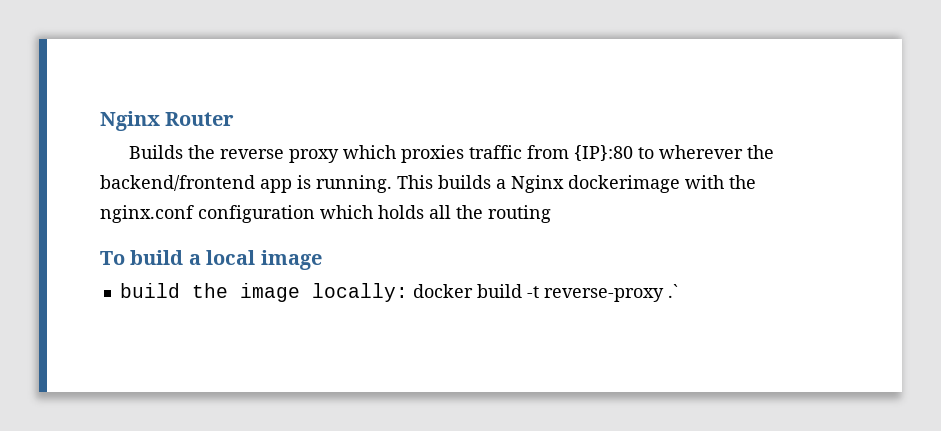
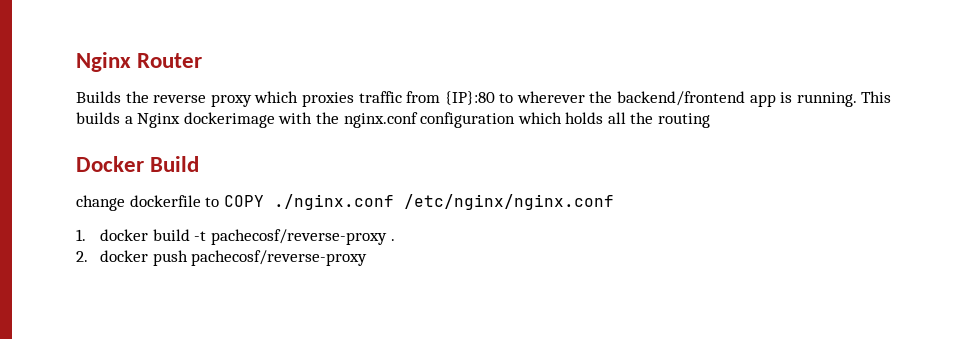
- To build a local image
- build the image locally: docker build -t reverse-proxy .`
+ Docker Build
+ change dockerfile to COPY ./nginx.conf /etc/nginx/nginx.conf
+ 1. docker build -t pachecosf/reverse-proxy .
+ 2. docker push pachecosf/reverse-proxy

